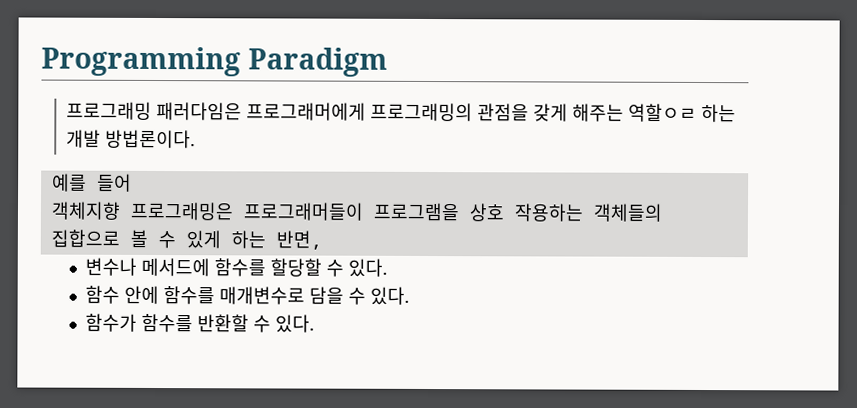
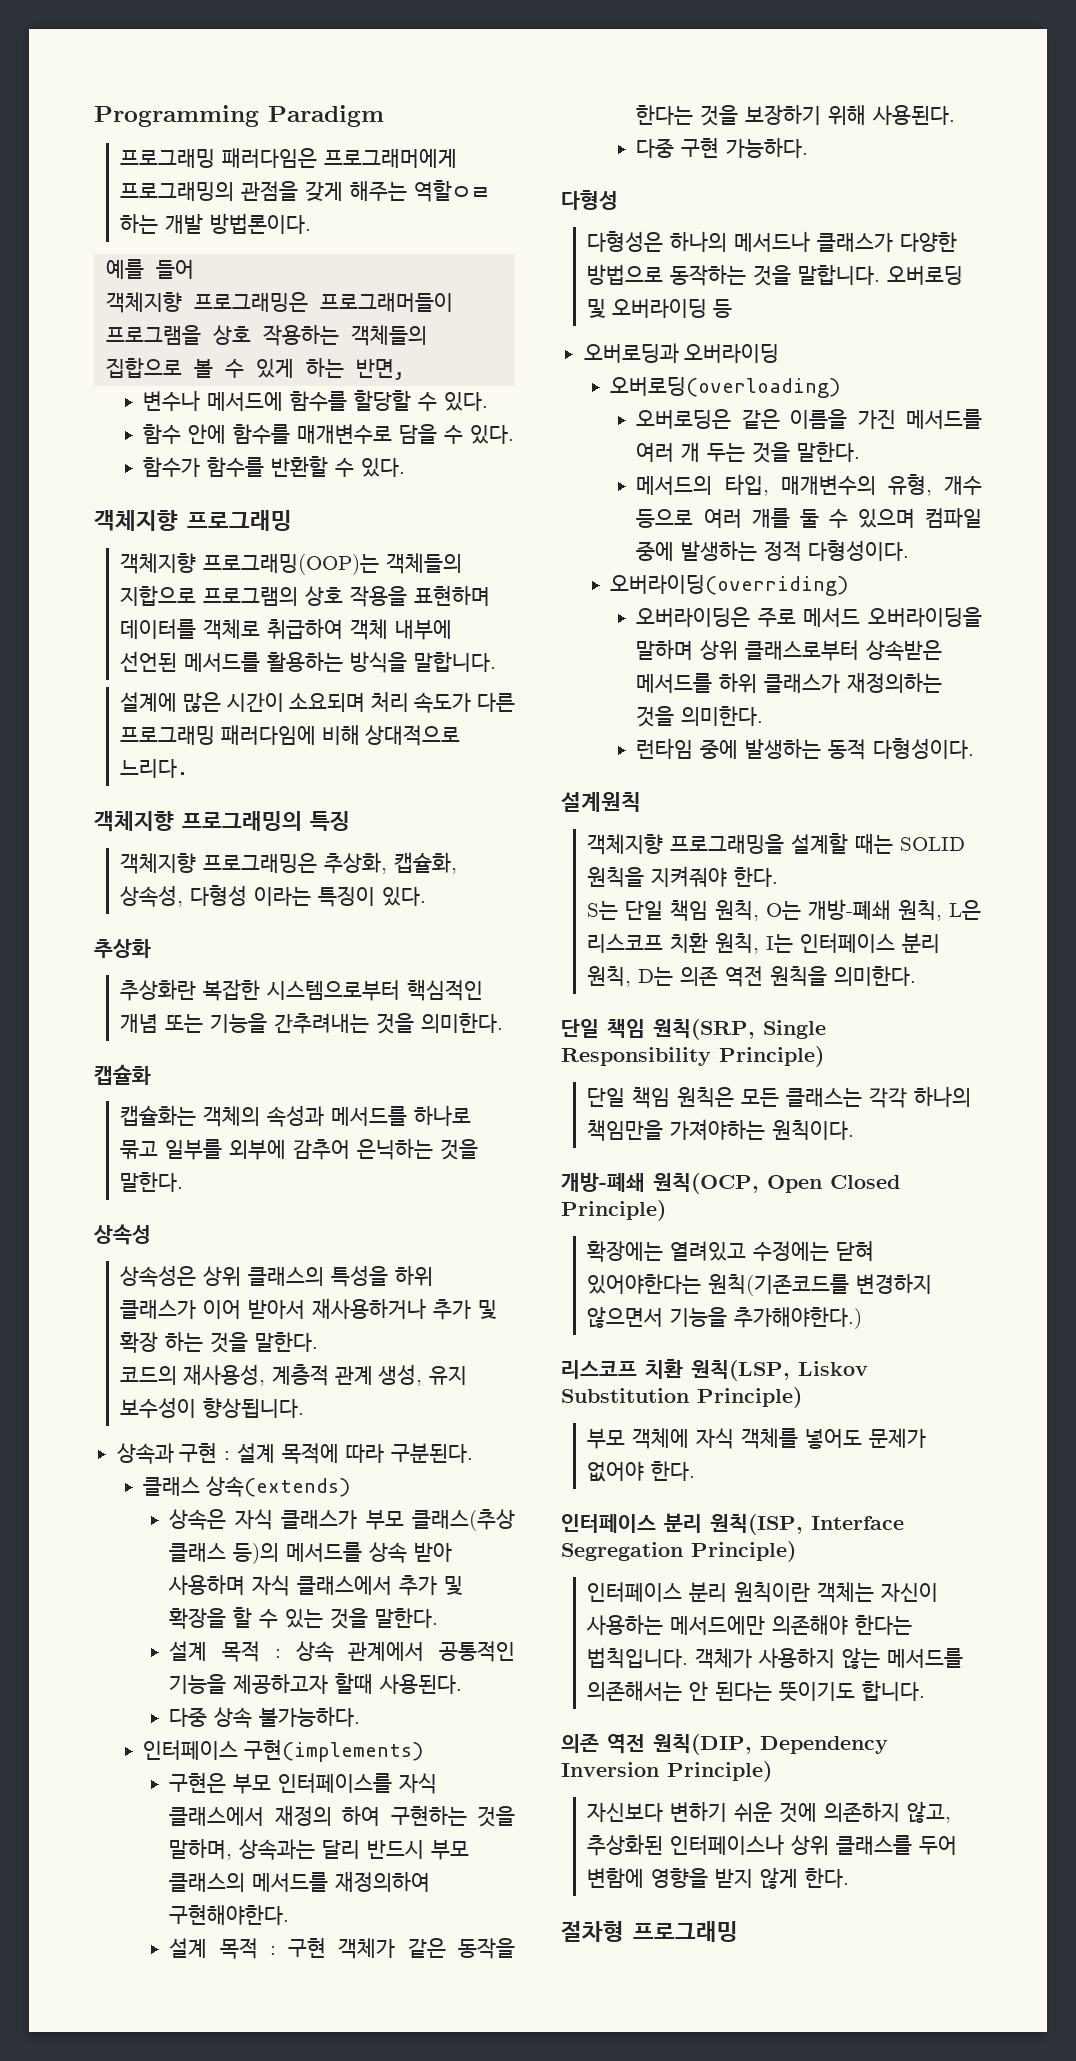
+ 객체지향 프로그래밍
+ 객체지향 프로그래밍(OOP)는 객체들의 지합으로 프로그램의 상호 작용을 표현하며 데이터를 객체로 취급하여 객체 내부에 선언된 메서드를 활용하는 방식을 말합니다.
+ 설계에 많은 시간이 소요되며 처리 속도가 다른 프로그래밍 패러다임에 비해 상대적으로 느리다.
+ 객체지향 프로그래밍의 특징
+ 객체지향 프로그래밍은 추상화, 캡슐화, 상속성, 다형성 이라는 특징이 있다.
+ 추상화
+ 추상화란 복잡한 시스템으로부터 핵심적인 개념 또는 기능을 간추려내는 것을 의미한다.
+ 캡슐화
+ 캡슐화는 객체의 속성과 메서드를 하나로 묶고 일부를 외부에 감추어 은닉하는 것을 말한다.
+ 상속성
+ 상속성은 상위 클래스의 특성을 하위 클래스가 이어 받아서 재사용하거나 추가 및 확장 하는 것을 말한다.
+ 코드의 재사용성, 계층적 관계 생성, 유지 보수성이 향상됩니다.
+ 상속과 구현 : 설계 목적에 따라 구분된다.
+ 클래스 상속(extends)
+ 상속은 자식 클래스가 부모 클래스(추상 클래스 등)의 메서드를 상속 받아 사용하며 자식 클래스에서 추가 및 확장을 할 수 있는 것을 말한다.
+ 설계 목적 : 상속 관계에서 공통적인 기능을 제공하고자 할때 사용된다.
+ 다중 상속 불가능하다.
+ 인터페이스 구현(implements)
+ 구현은 부모 인터페이스를 자식 클래스에서 재정의 하여 구현하는 것을 말하며, 상속과는 달리 반드시 부모 클래스의 메서드를 재정의하여 구현해야한다.
+ 설계 목적 : 구현 객체가 같은 동작을 한다는 것을 보장하기 위해 사용된다.
+ 다중 구현 가능하다.
+ 다형성
+ 다형성은 하나의 메서드나 클래스가 다양한 방법으로 동작하는 것을 말합니다. 오버로딩 및 오버라이딩 등
+ 오버로딩과 오버라이딩
+ 오버로딩(overloading)
+ 오버로딩은 같은 이름을 가진 메서드를 여러 개 두는 것을 말한다.
+ 메서드의 타입, 매개변수의 유형, 개수 등으로 여러 개를 둘 수 있으며 컴파일 중에 발생하는 정적 다형성이다.
+ 오버라이딩(overriding)
+ 오버라이딩은 주로 메서드 오버라이딩을 말하며 상위 클래스로부터 상속받은 메서드를 하위 클래스가 재정의하는 것을 의미한다.
+ 런타임 중에 발생하는 동적 다형성이다.
+ 설계원칙
+ 객체지향 프로그래밍을 설계할 때는 SOLID 원칙을 지켜줘야 한다.
+ S는 단일 책임 원칙, O는 개방-폐쇄 원칙, L은 리스코프 치환 원칙, I는 인터페이스 분리 원칙, D는 의존 역전 원칙을 의미한다.
+ 단일 책임 원칙(SRP, Single Responsibility Principle)
+ 단일 책임 원칙은 모든 클래스는 각각 하나의 책임만을 가져야하는 원칙이다.
+ 개방-폐쇄 원칙(OCP, Open Closed Principle)
+ 확장에는 열려있고 수정에는 닫혀 있어야한다는 원칙(기존코드를 변경하지 않으면서 기능을 추가해야한다.)
+ 리스코프 치환 원칙(LSP, Liskov Substitution Principle)
+ 부모 객체에 자식 객체를 넣어도 문제가 없어야 한다.
+ 인터페이스 분리 원칙(ISP, Interface Segregation Principle)
+ 인터페이스 분리 원칙이란 객체는 자신이 사용하는 메서드에만 의존해야 한다는 법칙입니다. 객체가 사용하지 않는 메서드를 의존해서는 안 된다는 뜻이기도 합니다.
+ 의존 역전 원칙(DIP, Dependency Inversion Principle)
+ 자신보다 변하기 쉬운 것에 의존하지 않고, 추상화된 인터페이스나 상위 클래스를 두어 변함에 영향을 받지 않게 한다.
+ 절차형 프로그래밍

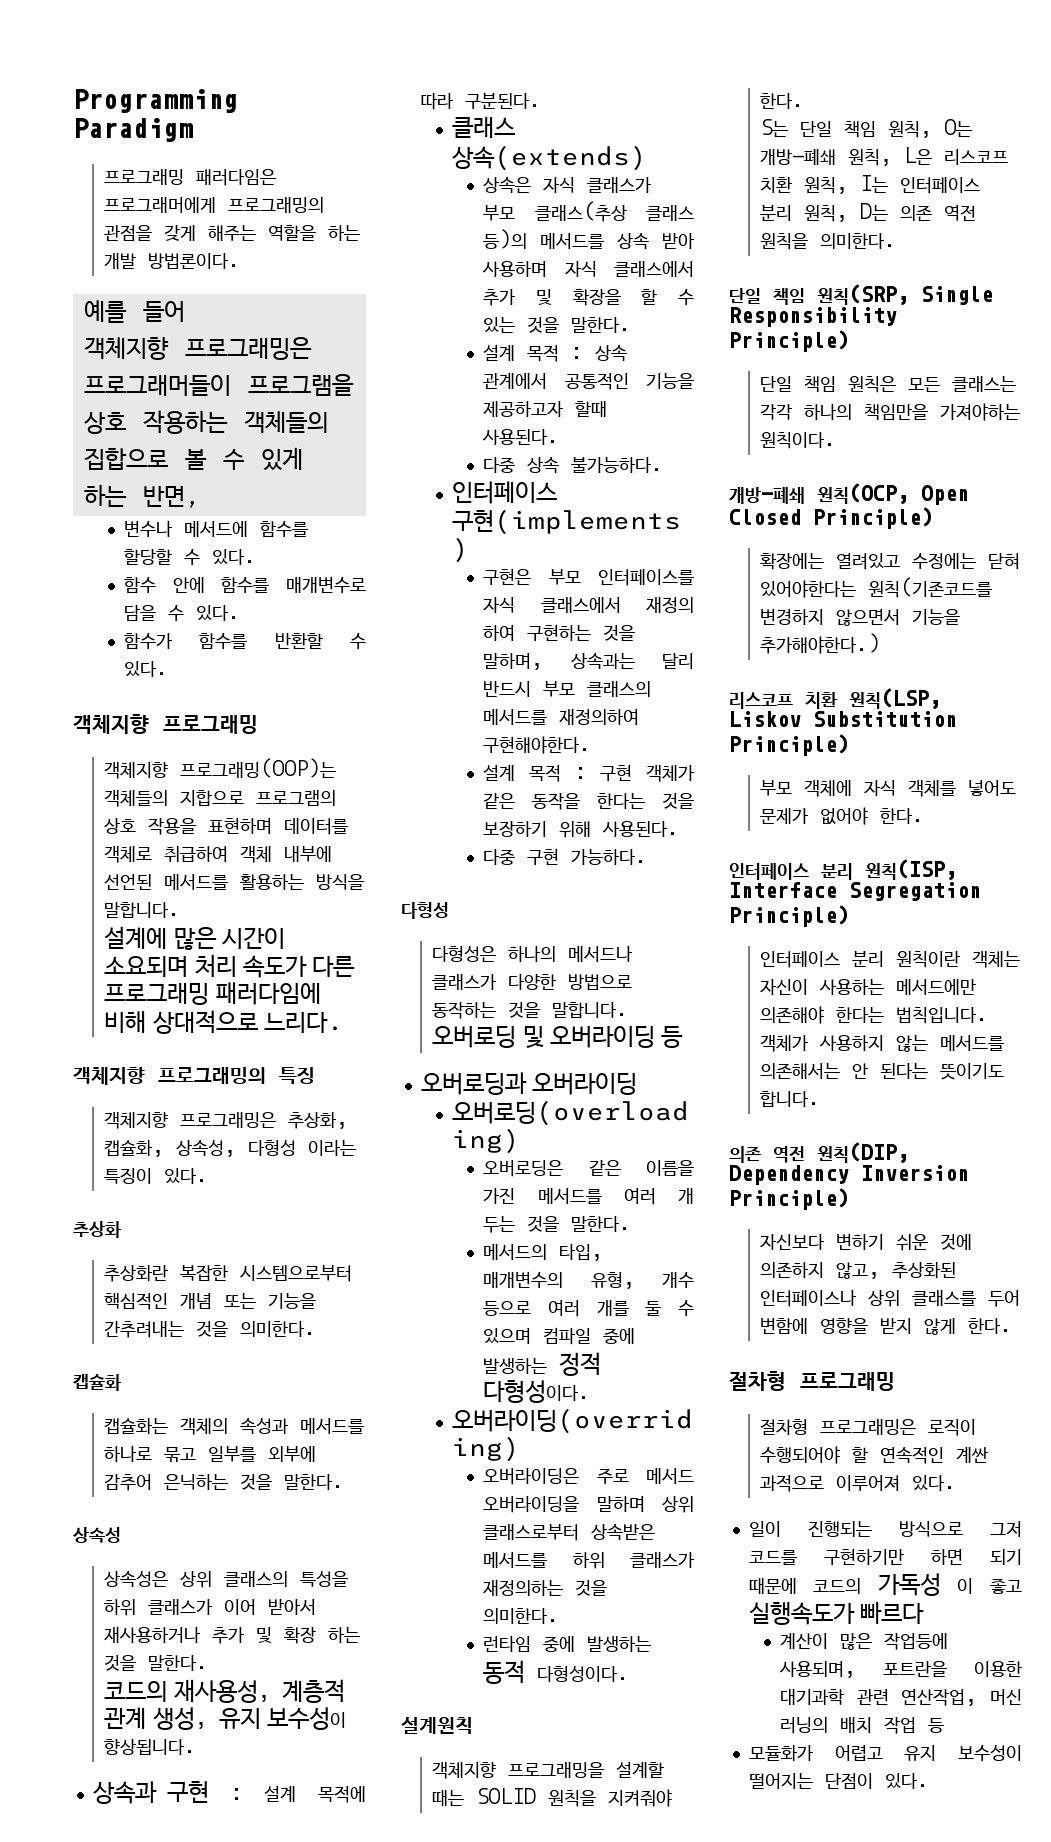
- 프로그래밍 패러다임은 프로그래머에게 프로그래밍의 관점을 갖게 해주는 역할ㅇㄹ 하는 개발 방법론이다.
+ 프로그래밍 패러다임은 프로그래머에게 프로그래밍의 관점을 갖게 해주는 역할을 하는 개발 방법론이다.
+ 절차형 프로그래밍은 로직이 수행되어야 할 연속적인 계싼 과적으로 이루어져 있다.
+ 일이 진행되는 방식으로 그저 코드를 구현하기만 하면 되기 때문에 코드의 가독성 이 좋고 실행속도가 빠르다
+ 계산이 많은 작업등에 사용되며, 포트란을 이용한 대기과학 관련 연산작업, 머신 러닝의 배치 작업 등
+ 모듈화가 어렵고 유지 보수성이 떨어지는 단점이 있다.

